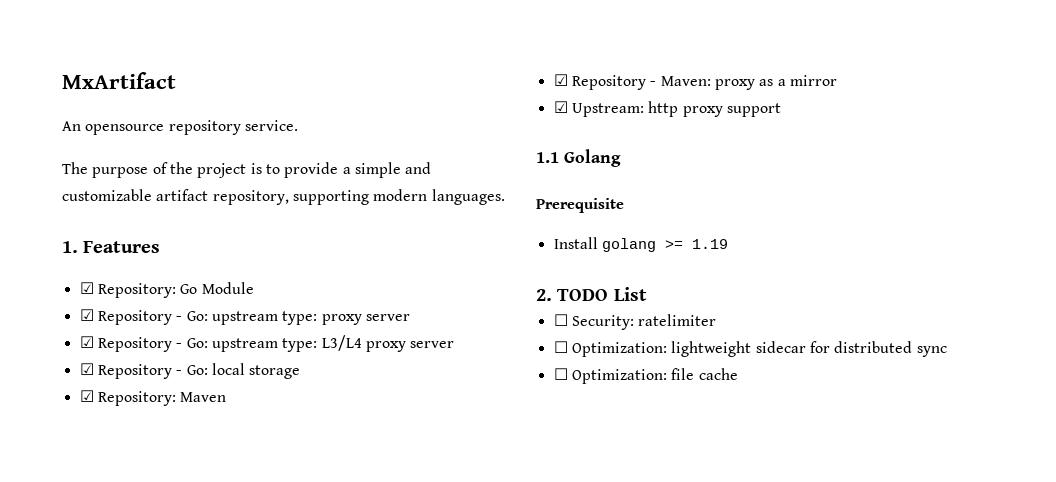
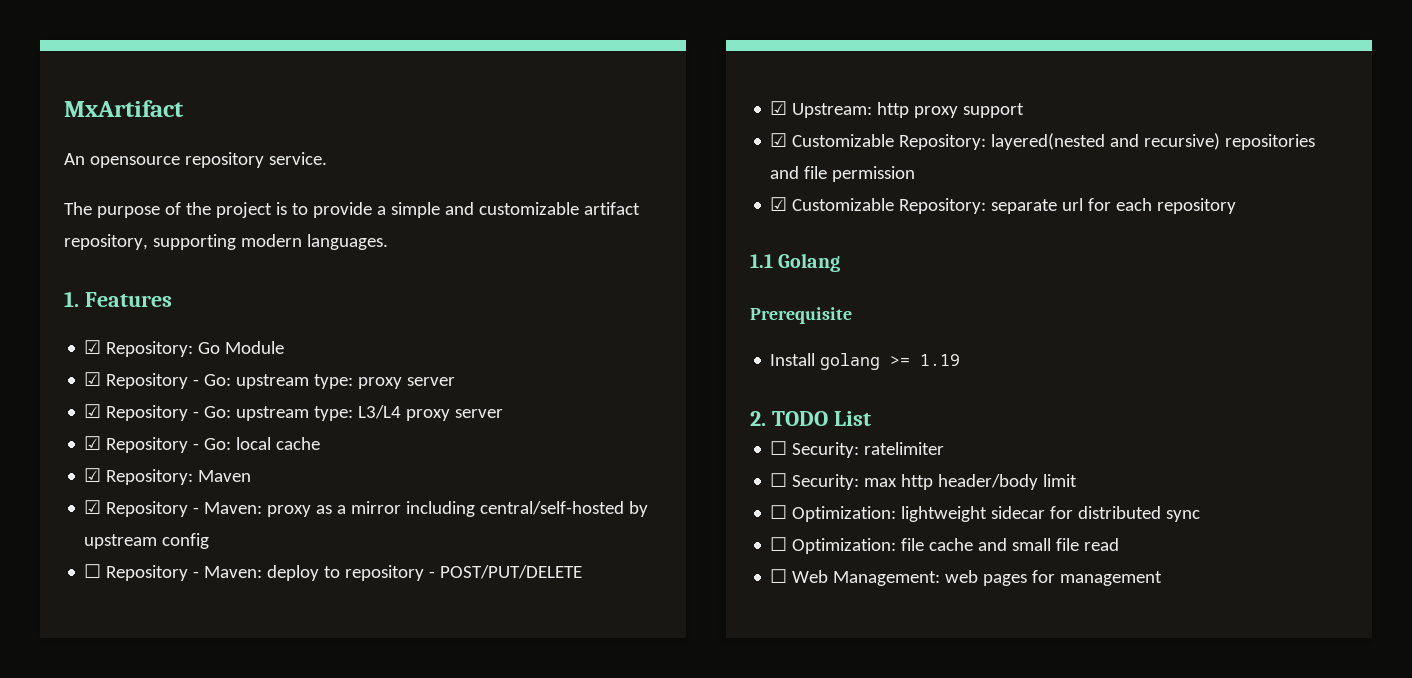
- ☑ Repository - Go: local storage
+ ☑ Repository - Go: local cache
- ☑ Repository - Maven: proxy as a mirror
+ ☑ Repository - Maven: proxy as a mirror including central/self-hosted by upstream config
+ ☐ Repository - Maven: deploy to repository - POST/PUT/DELETE
+ ☑ Customizable Repository: layered(nested and recursive) repositories and file permission
+ ☑ Customizable Repository: separate url for each repository
+ ☐ Security: max http header/body limit
- ☐ Optimization: file cache
+ ☐ Optimization: file cache and small file read
+ ☐ Web Management: web pages for management

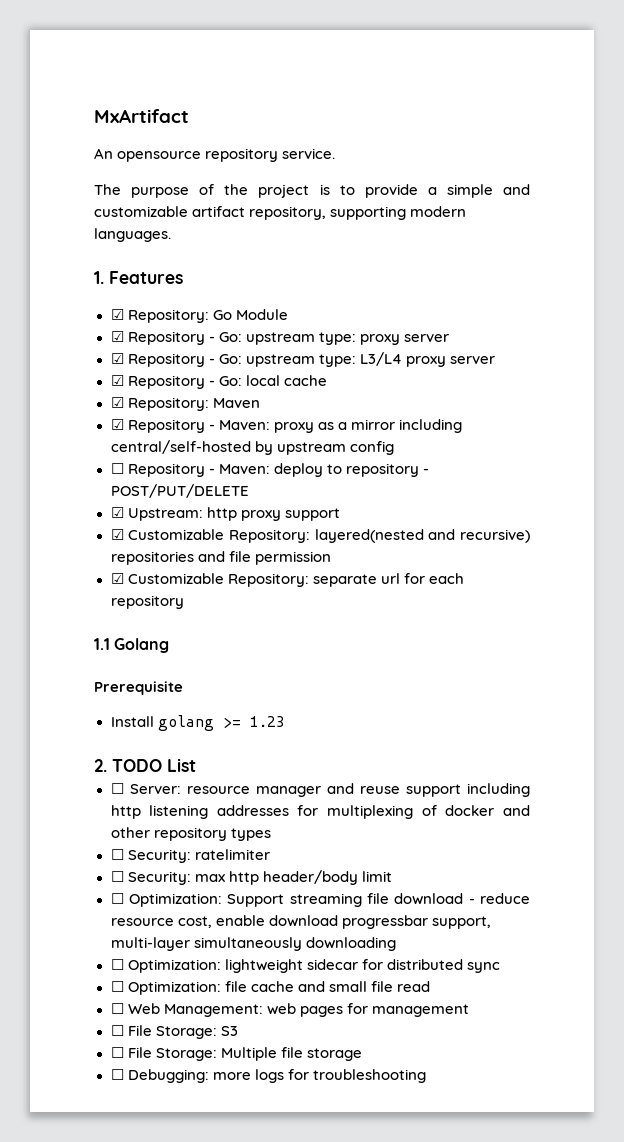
- Install golang >= 1.19
+ Install golang >= 1.23
+ ☐ Server: resource manager and reuse support including http listening addresses for multiplexing of docker and other repository types
+ ☐ Optimization: Support streaming file download - reduce resource cost, enable download progressbar support, multi-layer simultaneously downloading
+ ☐ File Storage: S3
+ ☐ File Storage: Multiple file storage
+ ☐ Debugging: more logs for troubleshooting

